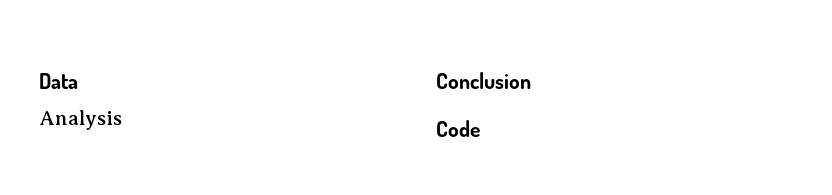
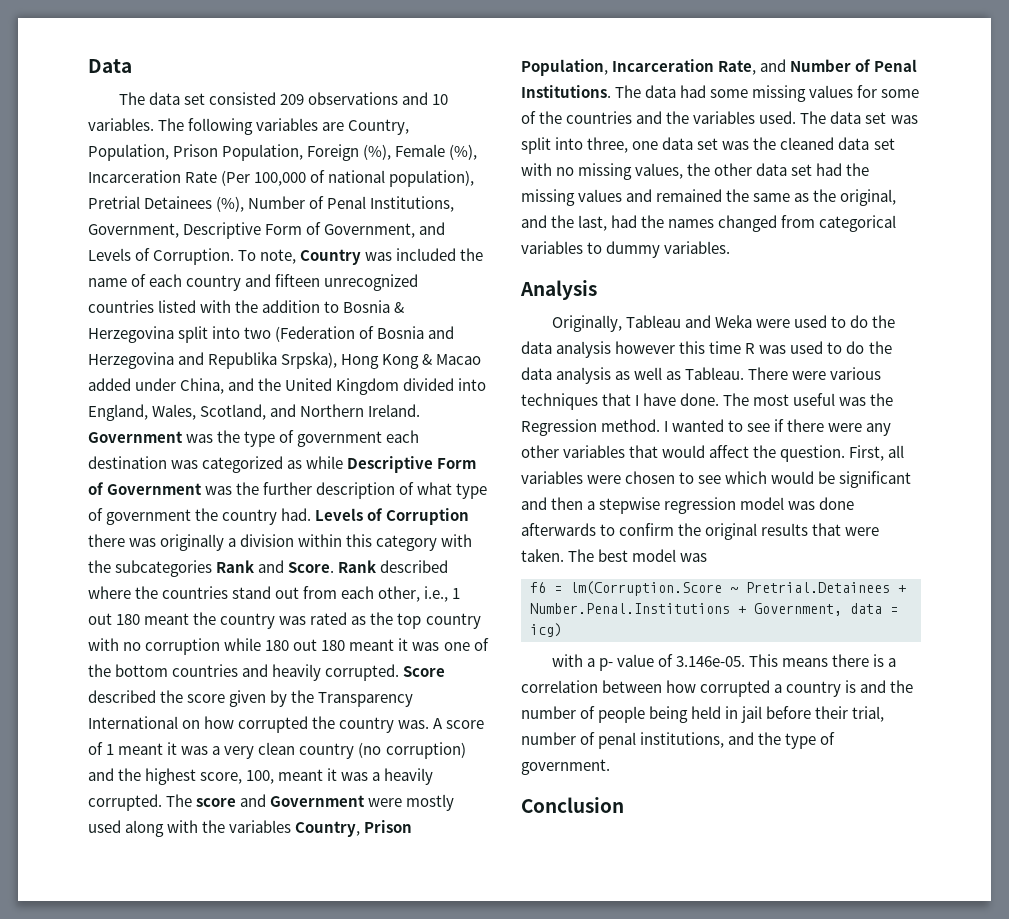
+ The data set consisted 209 observations and 10 variables. The following variables are Country, Population, Prison Population, Foreign (%), Female (%), Incarceration Rate (Per 100,000 of national population), Pretrial Detainees (%), Number of Penal Institutions, Government, Descriptive Form of Government, and Levels of Corruption. To note, Country was included the name of each country and fifteen unrecognized countries listed with the addition to Bosnia & Herzegovina split into two (Federation of Bosnia and Herzegovina and Republika Srpska), Hong Kong & Macao added under China, and the United Kingdom divided into England, Wales, Scotland, and Northern Ireland. Government was the type of government each destination was categorized as while Descriptive Form of Government was the further description of what type of government the country had. Levels of Corruption there was originally a division within this category with the subcategories Rank and Score. Rank described where the countries stand out from each other, i.e., 1 out 180 meant the country was rated as the top country with no corruption while 180 out 180 meant it was one of the bottom countries and heavily corrupted. Score described the score given by the Transparency International on how corrupted the country was. A score of 1 meant it was a very clean country (no corruption) and the highest score, 100, meant it was a heavily corrupted. The score and Government were mostly used along with the variables Country, Prison Population, Incarceration Rate, and Number of Penal Institutions. The data had some missing values for some of the countries and the variables used. The data set was split into three, one data set was the cleaned data set with no missing values, the other data set had the missing values and remained the same as the original, and the last, had the names changed from categorical variables to dummy variables.
  Analysis
+ Originally, Tableau and Weka were used to do the data analysis however this time R was used to do the data analysis as well as Tableau. There were various techniques that I have done. The most useful was the Regression method. I wanted to see if there were any other variables that would affect the question. First, all variables were chosen to see which would be significant and then a stepwise regression model was done afterwards to confirm the original results that were taken. The best model was
+ f6 = lm(Corruption.Score ~ Pretrial.Detainees + Number.Penal.Institutions + Government, data = icg)
+ with a p- value of 3.146e-05. This means there is a correlation between how corrupted a country is and the number of people being held in jail before their trial, number of penal institutions, and the type of government.
- Code

